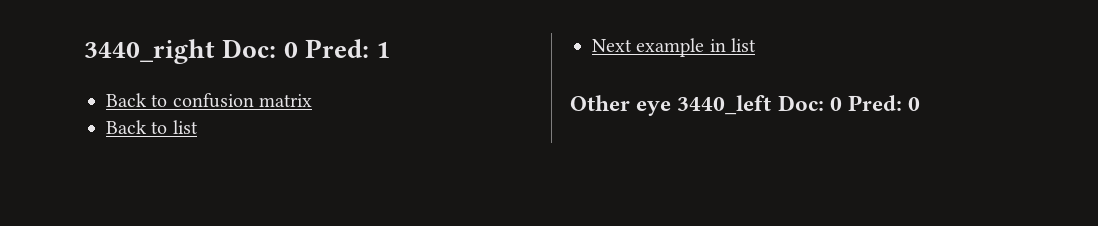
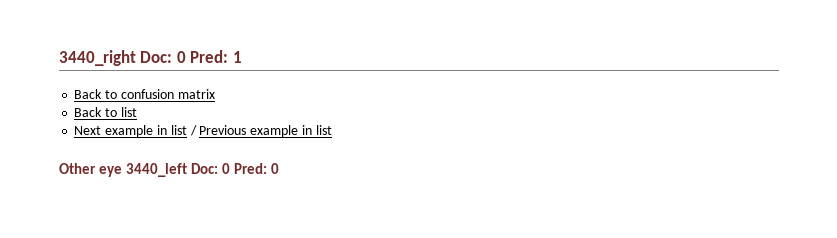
- Next example in list
+ Next example in list / Previous example in list

